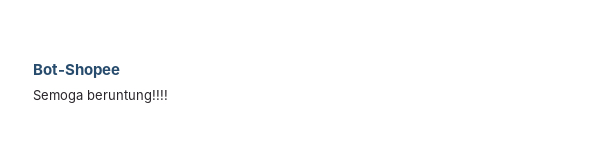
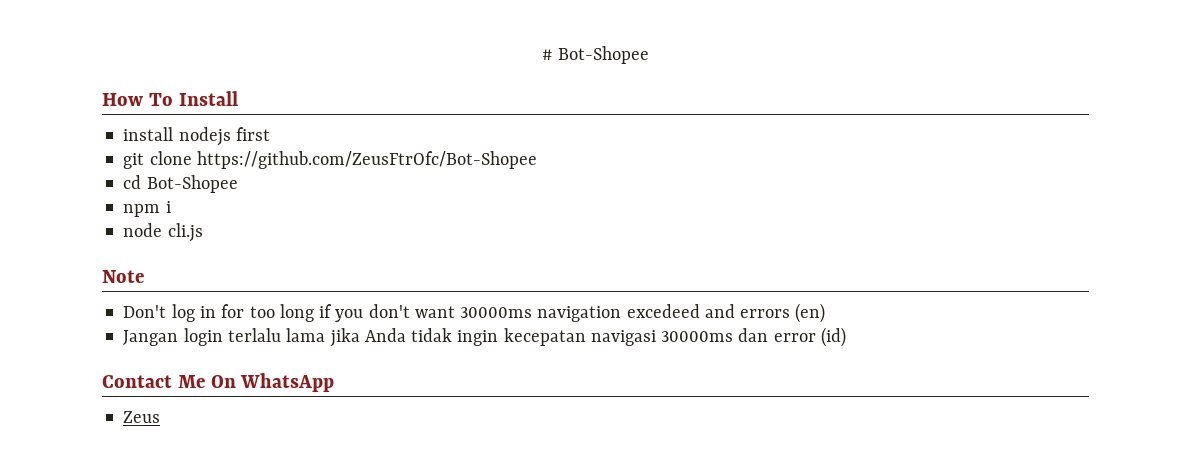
- Bot-Shopee
- Semoga beruntung!!!!
+ # Bot-Shopee
+ How To Install
+ install nodejs first
+ git clone https://github.com/ZeusFtrOfc/Bot-Shopee
+ cd Bot-Shopee
+ npm i
+ node cli.js
+ Note
+ Don't log in for too long if you don't want 30000ms navigation excedeed and errors (en)
+ Jangan login terlalu lama jika Anda tidak ingin kecepatan navigasi 30000ms dan error (id)
+ Contact Me On WhatsApp
+ Zeus

